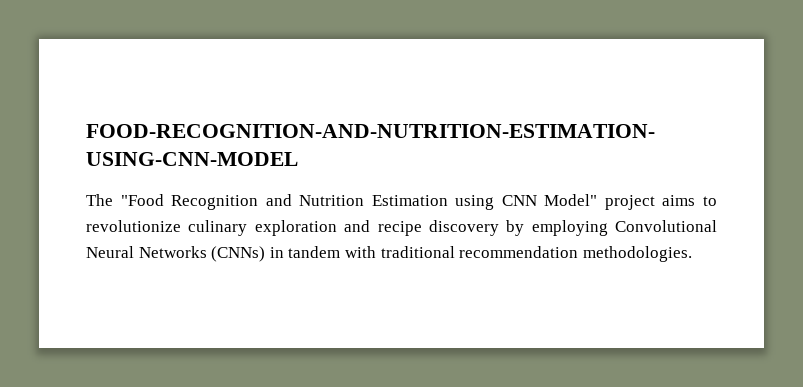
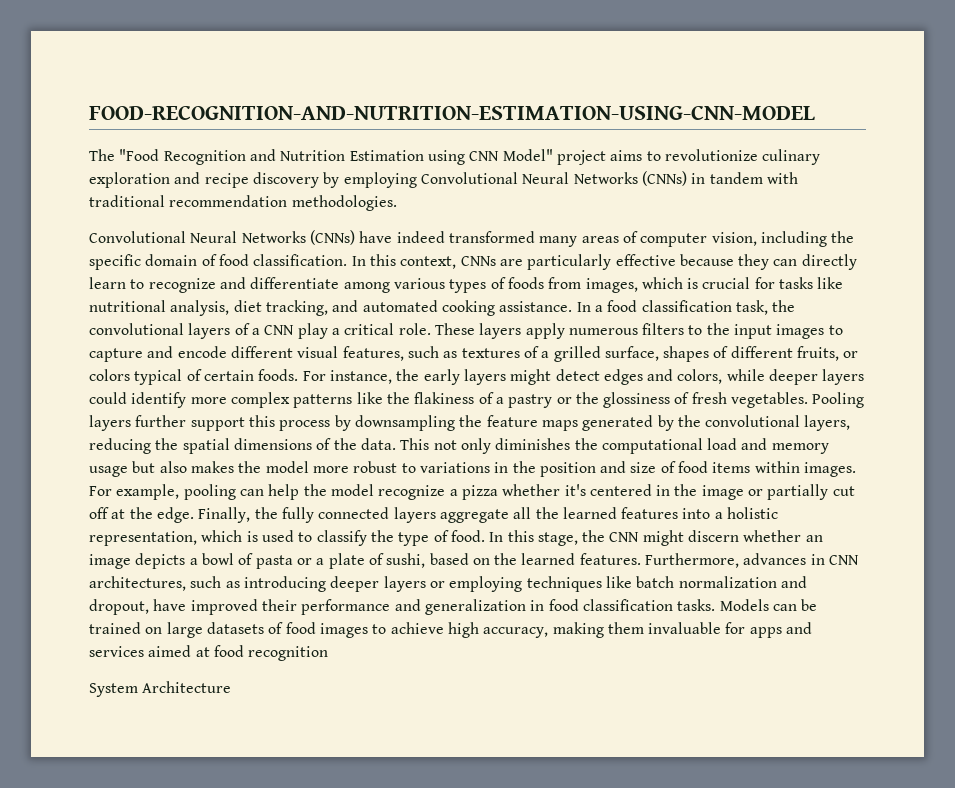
+ Convolutional Neural Networks (CNNs) have indeed transformed many areas of computer vision, including the specific domain of food classification. In this context, CNNs are particularly effective because they can directly learn to recognize and differentiate among various types of foods from images, which is crucial for tasks like nutritional analysis, diet tracking, and automated cooking assistance. In a food classification task, the convolutional layers of a CNN play a critical role. These layers apply numerous filters to the input images to capture and encode different visual features, such as textures of a grilled surface, shapes of different fruits, or colors typical of certain foods. For instance, the early layers might detect edges and colors, while deeper layers could identify more complex patterns like the flakiness of a pastry or the glossiness of fresh vegetables. Pooling layers further support this process by downsampling the feature maps generated by the convolutional layers, reducing the spatial dimensions of the data. This not only diminishes the computational load and memory usage but also makes the model more robust to variations in the position and size of food items within images. For example, pooling can help the model recognize a pizza whether it's centered in the image or partially cut off at the edge. Finally, the fully connected layers aggregate all the learned features into a holistic representation, which is used to classify the type of food. In this stage, the CNN might discern whether an image depicts a bowl of pasta or a plate of sushi, based on the learned features. Furthermore, advances in CNN architectures, such as introducing deeper layers or employing techniques like batch normalization and dropout, have improved their performance and generalization in food classification tasks. Models can be trained on large datasets of food images to achieve high accuracy, making them invaluable for apps and services aimed at food recognition
+ System Architecture

